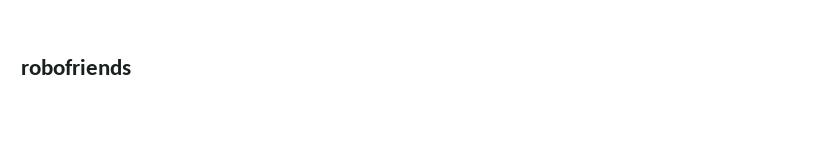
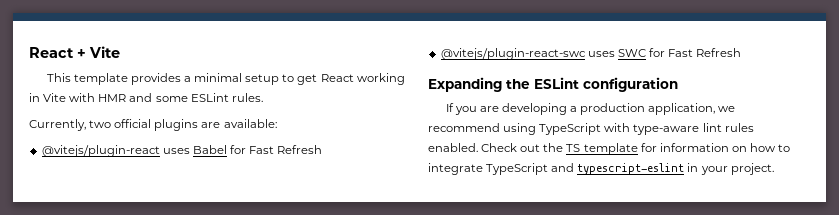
- robofriends
+ React + Vite
+ This template provides a minimal setup to get React working in Vite with HMR and some ESLint rules.
+ Currently, two official plugins are available:
+ @vitejs/plugin-react uses Babel for Fast Refresh
+ @vitejs/plugin-react-swc uses SWC for Fast Refresh
+ Expanding the ESLint configuration
+ If you are developing a production application, we recommend using TypeScript with type-aware lint rules enabled. Check out the TS template for information on how to integrate TypeScript and typescript-eslint in your project.

